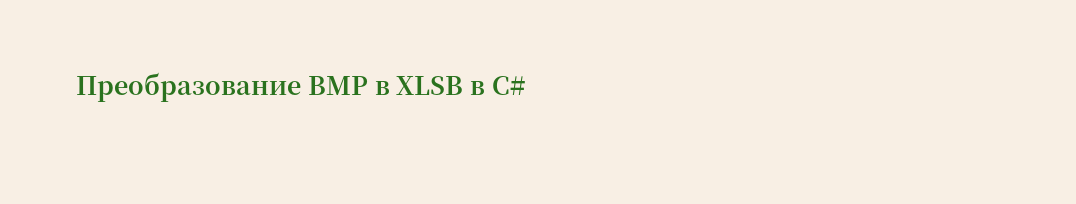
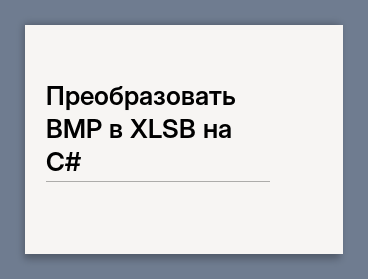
- Преобразование BMP в XLSB в C#
+ Преобразовать BMP в XLSB на C#

